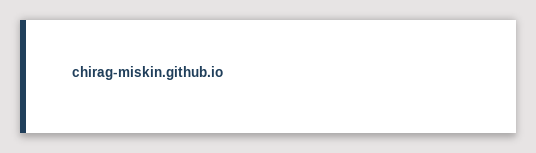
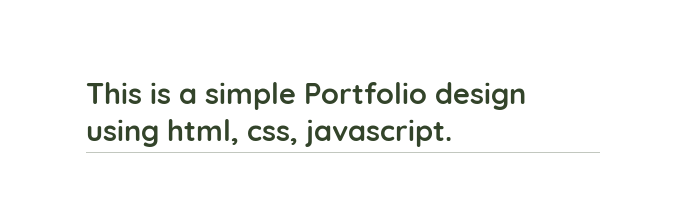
- chirag-miskin.github.io
+ This is a simple Portfolio design using html, css, javascript.

